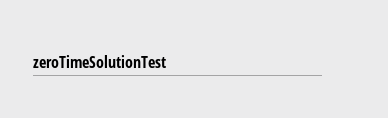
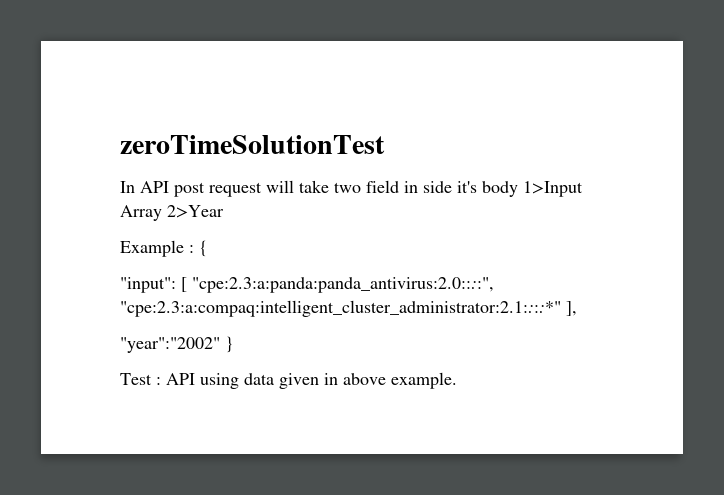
+ In API post request will take two field in side it's body 1>Input Array 2>Year
+ Example : {
+ "input": [ "cpe:2.3:a:panda:panda_antivirus:2.0::::", "cpe:2.3:a:compaq:intelligent_cluster_administrator:2.1::::*" ],
+ "year":"2002" }
+ Test : API using data given in above example.

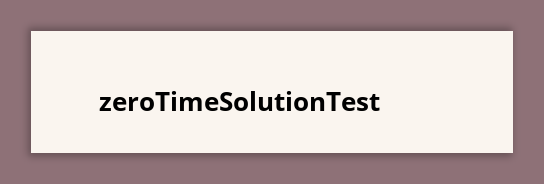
- In API post request will take two field in side it's body 1>Input Array 2>Year
- Example : {
- "input": [ "cpe:2.3:a:panda:panda_antivirus:2.0::::", "cpe:2.3:a:compaq:intelligent_cluster_administrator:2.1::::*" ],
- "year":"2002" }
- Test : API using data given in above example.

